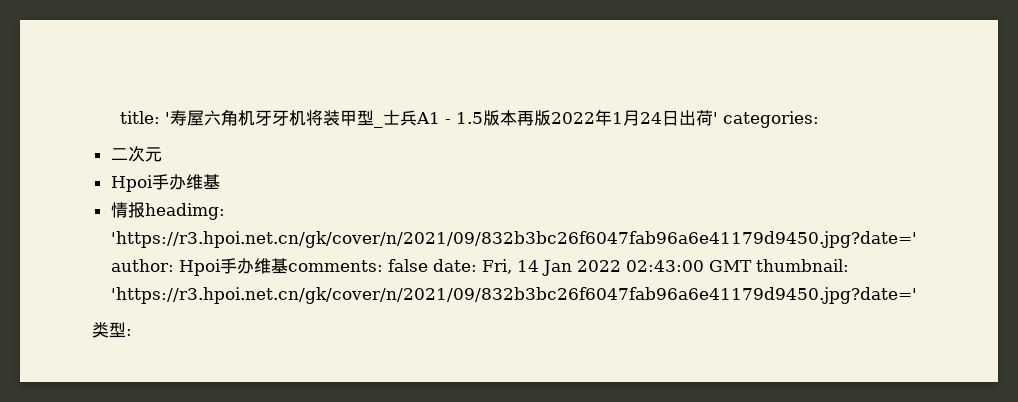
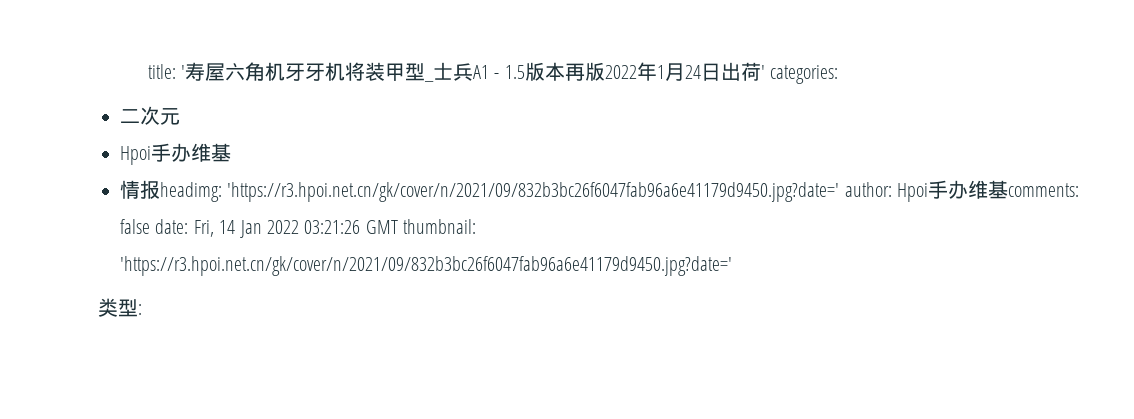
- 情报headimg: 'https://r3.hpoi.net.cn/gk/cover/n/2021/09/832b3bc26f6047fab96a6e41179d9450.jpg?date=' author: Hpoi手办维基comments: false date: Fri, 14 Jan 2022 02:43:00 GMT thumbnail: 'https://r3.hpoi.net.cn/gk/cover/n/2021/09/832b3bc26f6047fab96a6e41179d9450.jpg?date='
+ 情报headimg: 'https://r3.hpoi.net.cn/gk/cover/n/2021/09/832b3bc26f6047fab96a6e41179d9450.jpg?date=' author: Hpoi手办维基comments: false date: Fri, 14 Jan 2022 03:21:26 GMT thumbnail: 'https://r3.hpoi.net.cn/gk/cover/n/2021/09/832b3bc26f6047fab96a6e41179d9450.jpg?date='

